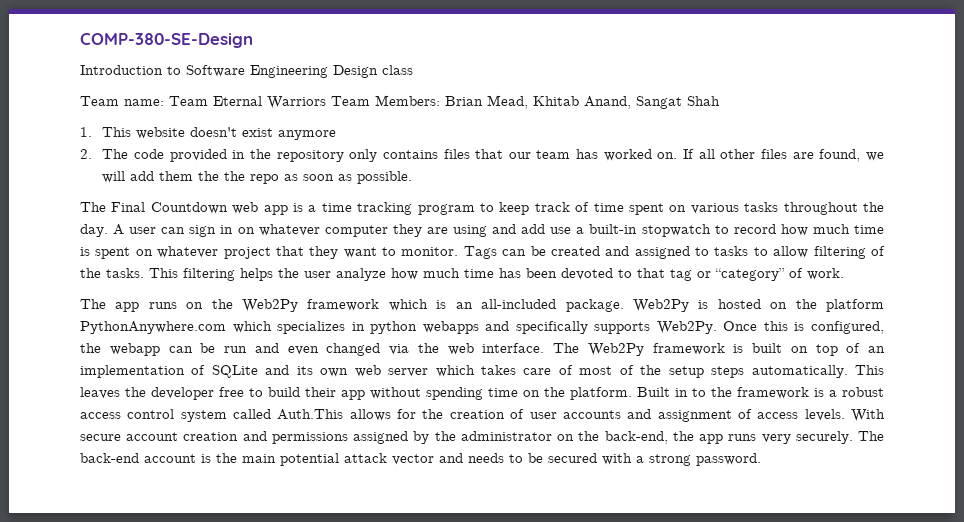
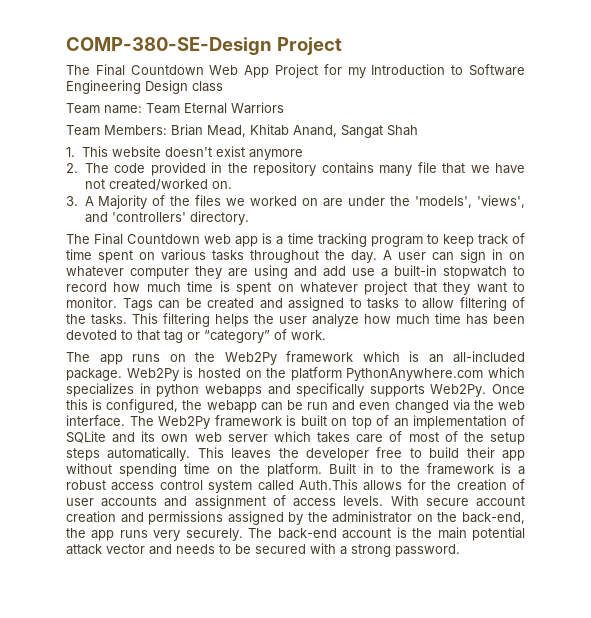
- COMP-380-SE-Design
- Introduction to Software Engineering Design class
+ COMP-380-SE-Design Project
+ The Final Countdown Web App Project for my Introduction to Software Engineering Design class
- Team name: Team Eternal Warriors Team Members: Brian Mead, Khitab Anand, Sangat Shah
+ Team name: Team Eternal Warriors
+ Team Members: Brian Mead, Khitab Anand, Sangat Shah
- 2. The code provided in the repository only contains files that our team has worked on. If all other files are found, we will add them the the repo as soon as possible.
+ 2. The code provided in the repository contains many file that we have not created/worked on.
+ 3. A Majority of the files we worked on are under the 'models', 'views', and 'controllers' directory.

